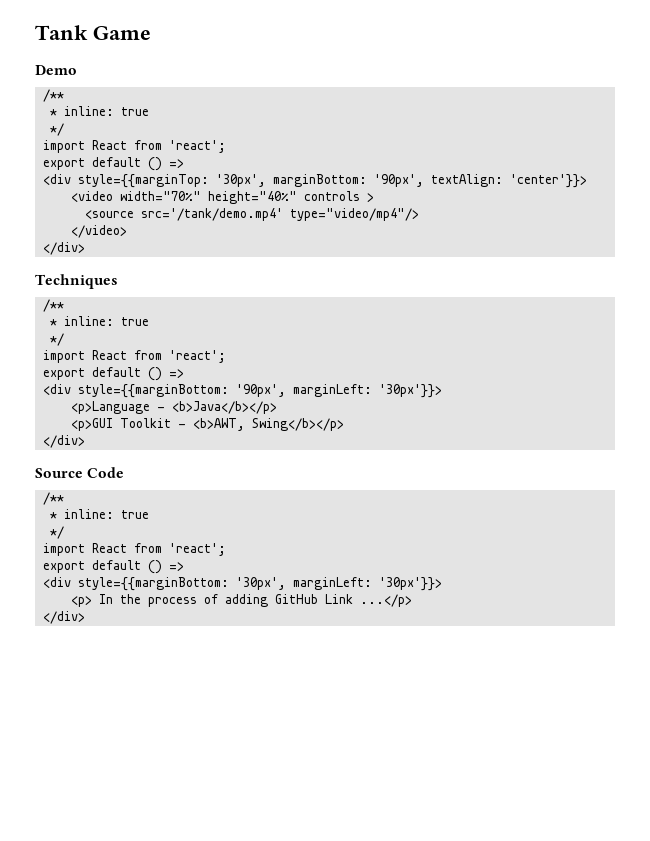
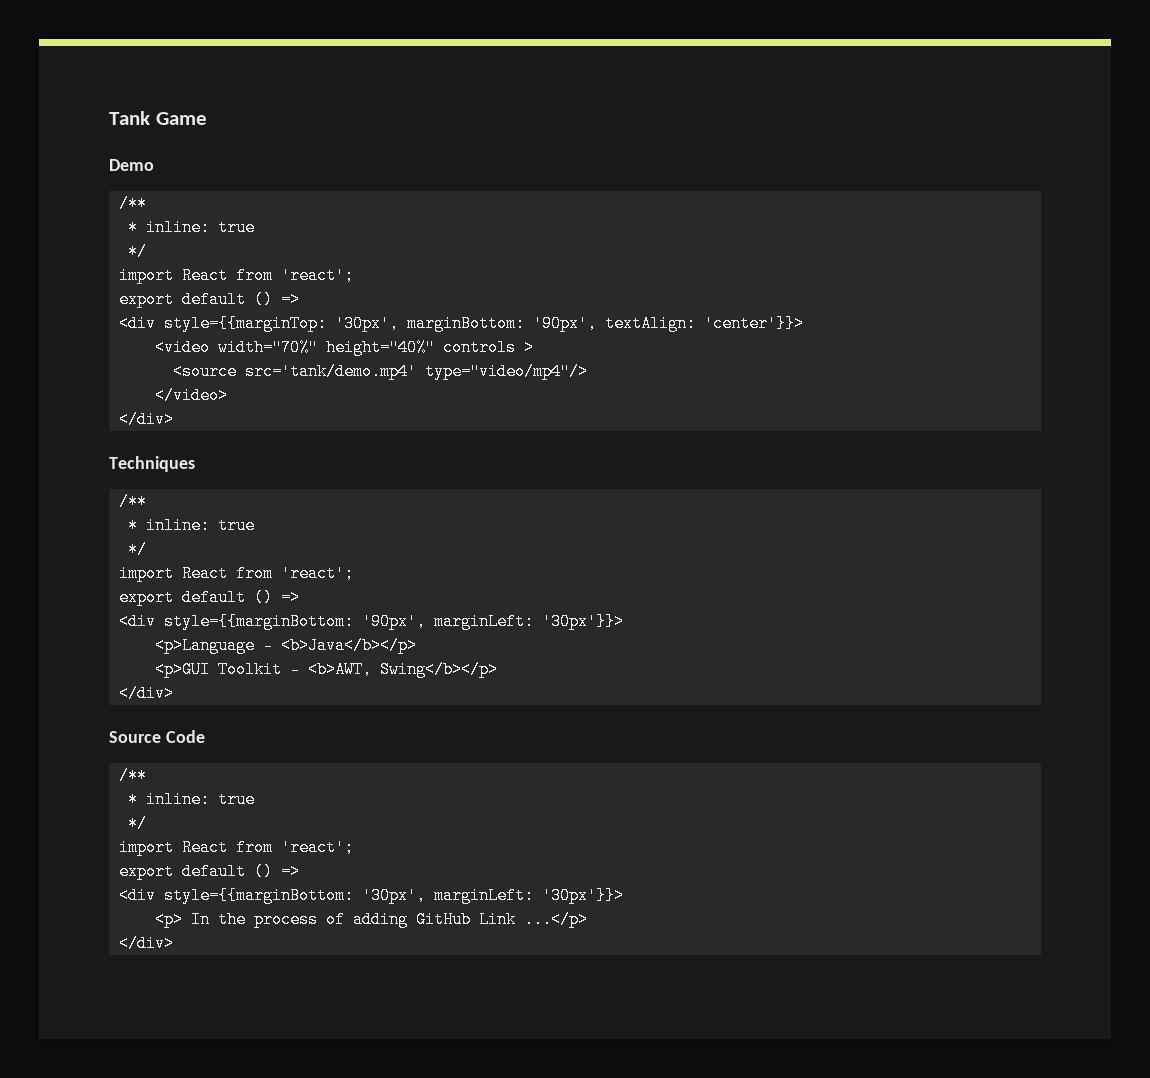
- <source src='/tank/demo.mp4' type="video/mp4"/>
+ <source src='tank/demo.mp4' type="video/mp4"/>

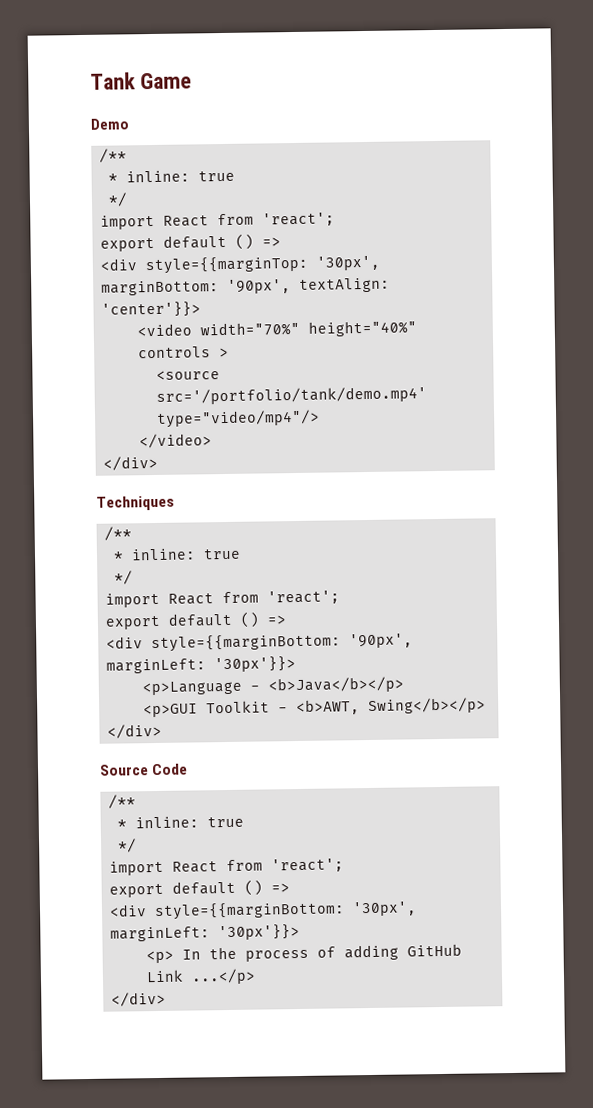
- <source src='tank/demo.mp4' type="video/mp4"/>
+ <source src='/portfolio/tank/demo.mp4' type="video/mp4"/>

